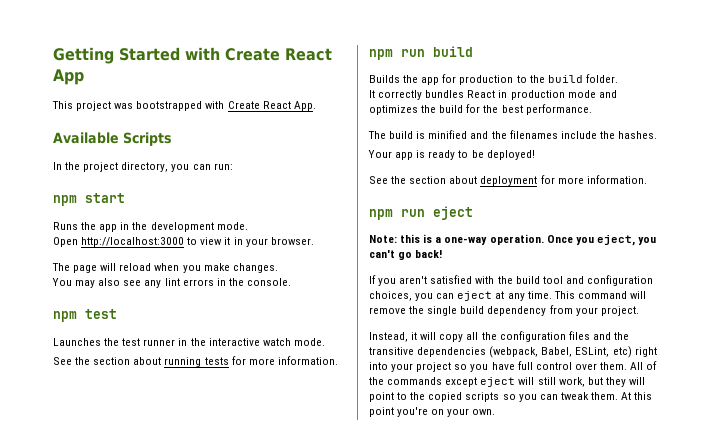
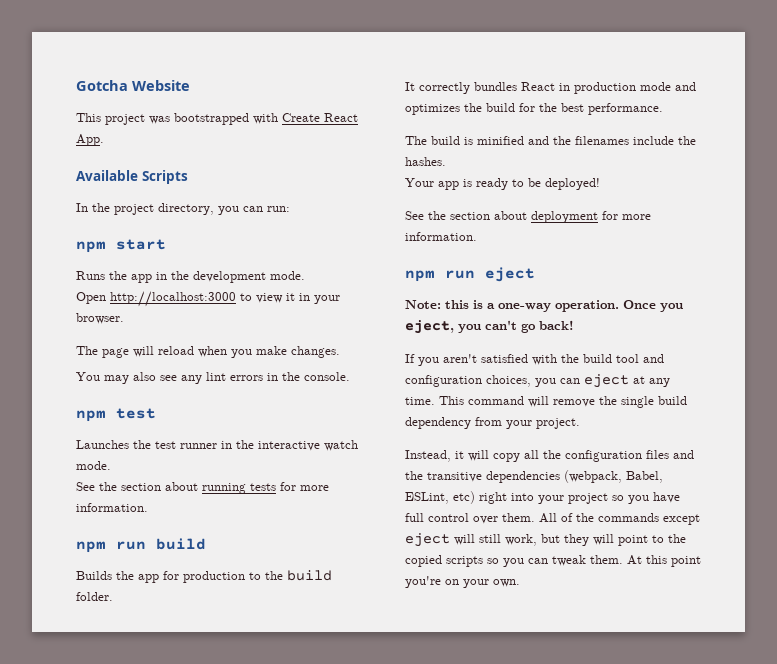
- Getting Started with Create React App
+ Gotcha Website

